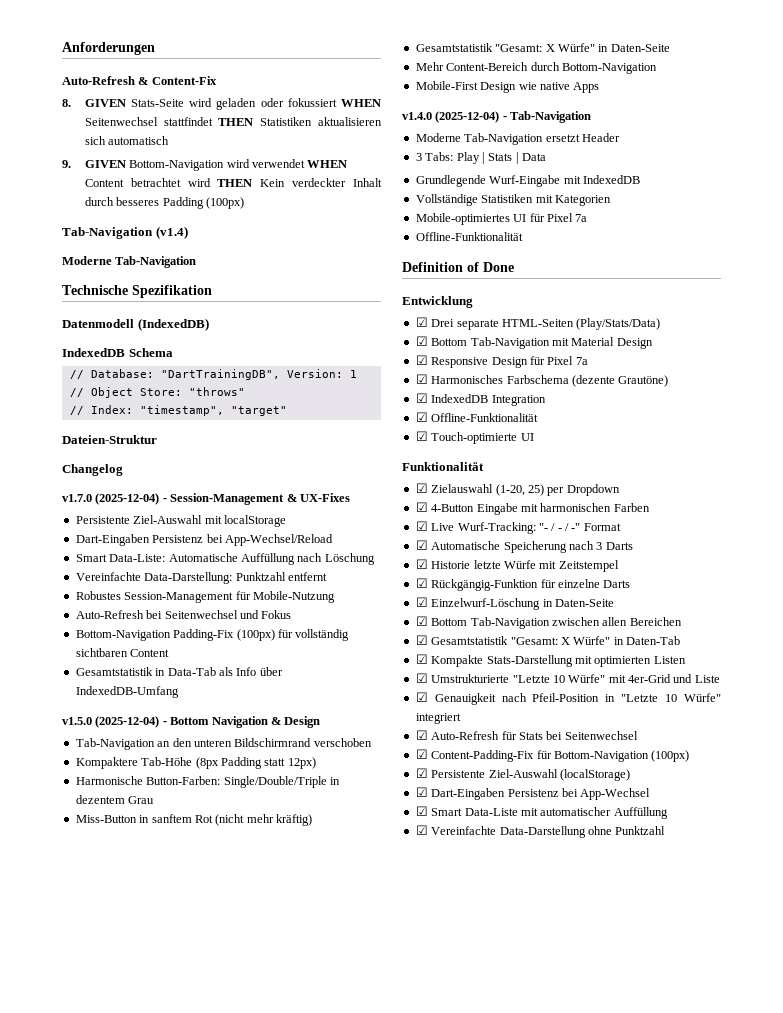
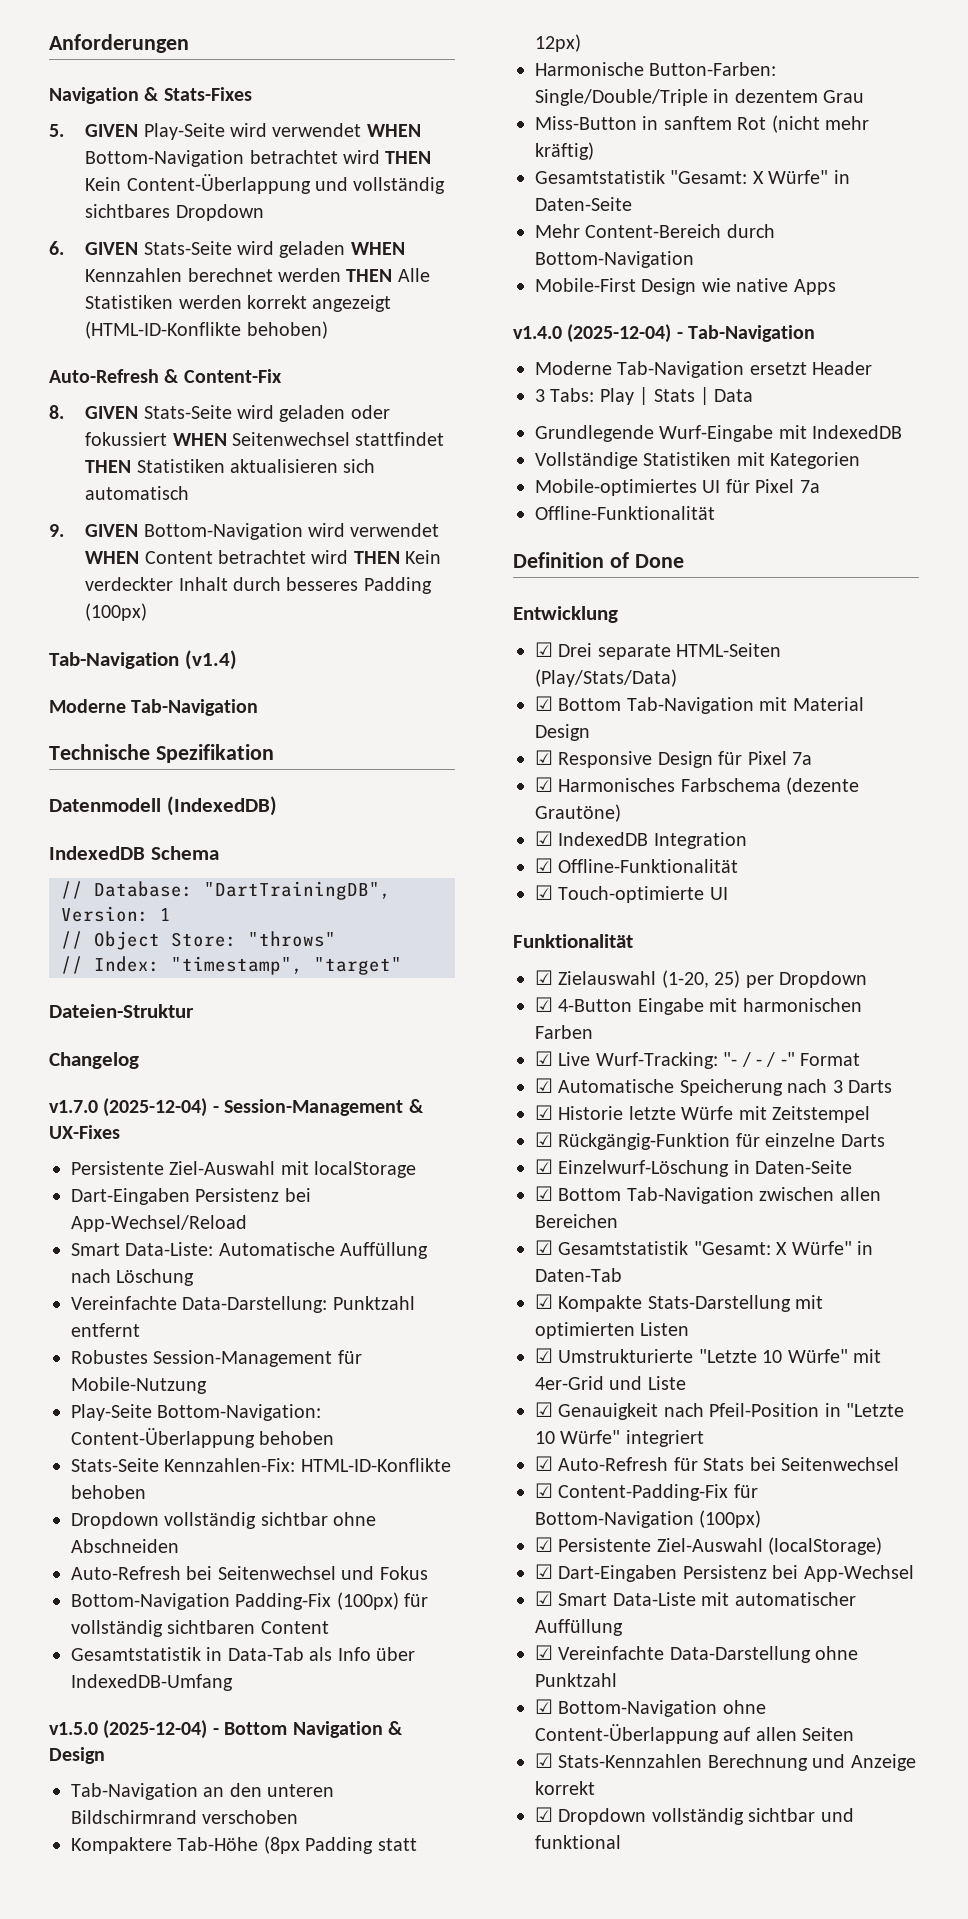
+ Navigation & Stats-Fixes
+ 5. GIVEN Play-Seite wird verwendet WHEN Bottom-Navigation betrachtet wird THEN Kein Content-Überlappung und vollständig sichtbares Dropdown
+ 6. GIVEN Stats-Seite wird geladen WHEN Kennzahlen berechnet werden THEN Alle Statistiken werden korrekt angezeigt (HTML-ID-Konflikte behoben)
+ Play-Seite Bottom-Navigation: Content-Überlappung behoben
+ Stats-Seite Kennzahlen-Fix: HTML-ID-Konflikte behoben
+ Dropdown vollständig sichtbar ohne Abschneiden
+ ☑ Bottom-Navigation ohne Content-Überlappung auf allen Seiten
+ ☑ Stats-Kennzahlen Berechnung und Anzeige korrekt
+ ☑ Dropdown vollständig sichtbar und funktional

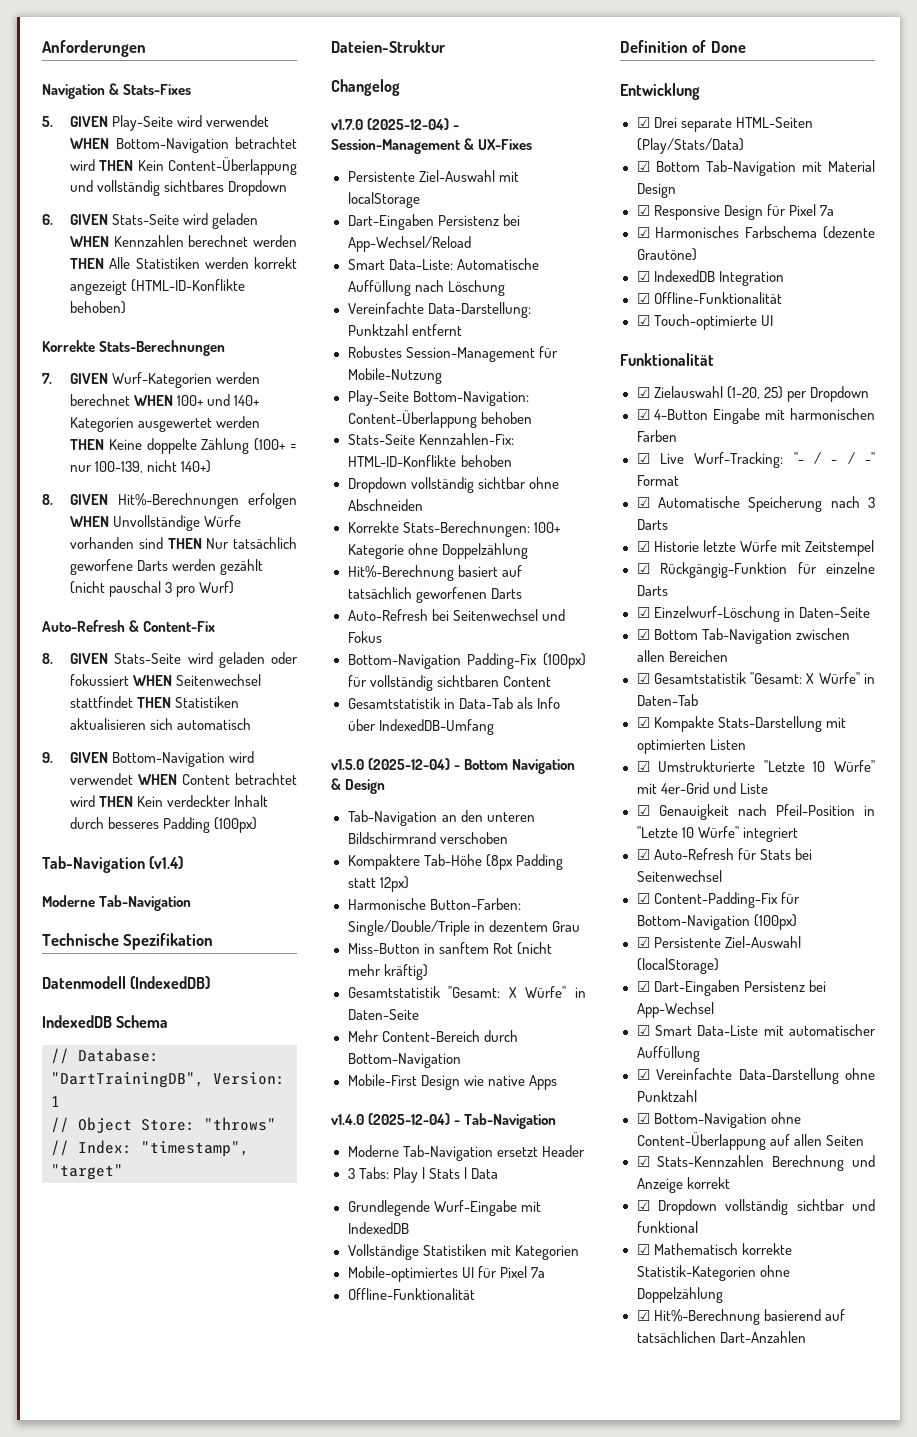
+ Korrekte Stats-Berechnungen
+ 7. GIVEN Wurf-Kategorien werden berechnet WHEN 100+ und 140+ Kategorien ausgewertet werden THEN Keine doppelte Zählung (100+ = nur 100-139, nicht 140+)
+ 8. GIVEN Hit%-Berechnungen erfolgen WHEN Unvollständige Würfe vorhanden sind THEN Nur tatsächlich geworfene Darts werden gezählt (nicht pauschal 3 pro Wurf)
+ Korrekte Stats-Berechnungen: 100+ Kategorie ohne Doppelzählung
+ Hit%-Berechnung basiert auf tatsächlich geworfenen Darts
+ ☑ Mathematisch korrekte Statistik-Kategorien ohne Doppelzählung
+ ☑ Hit%-Berechnung basierend auf tatsächlichen Dart-Anzahlen

